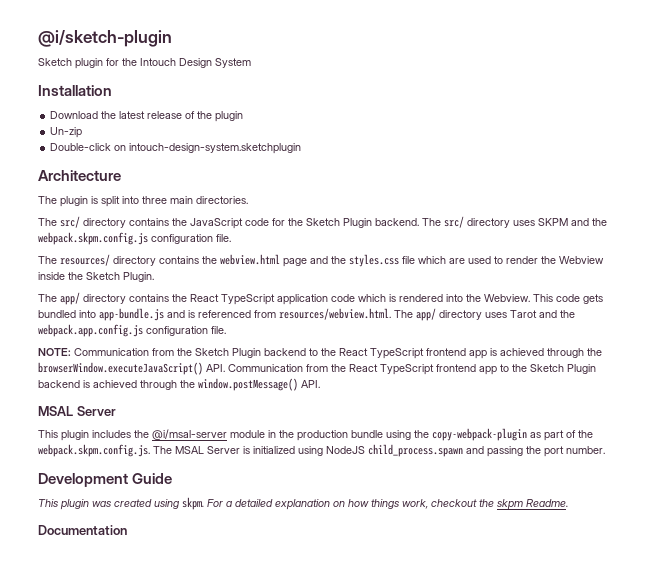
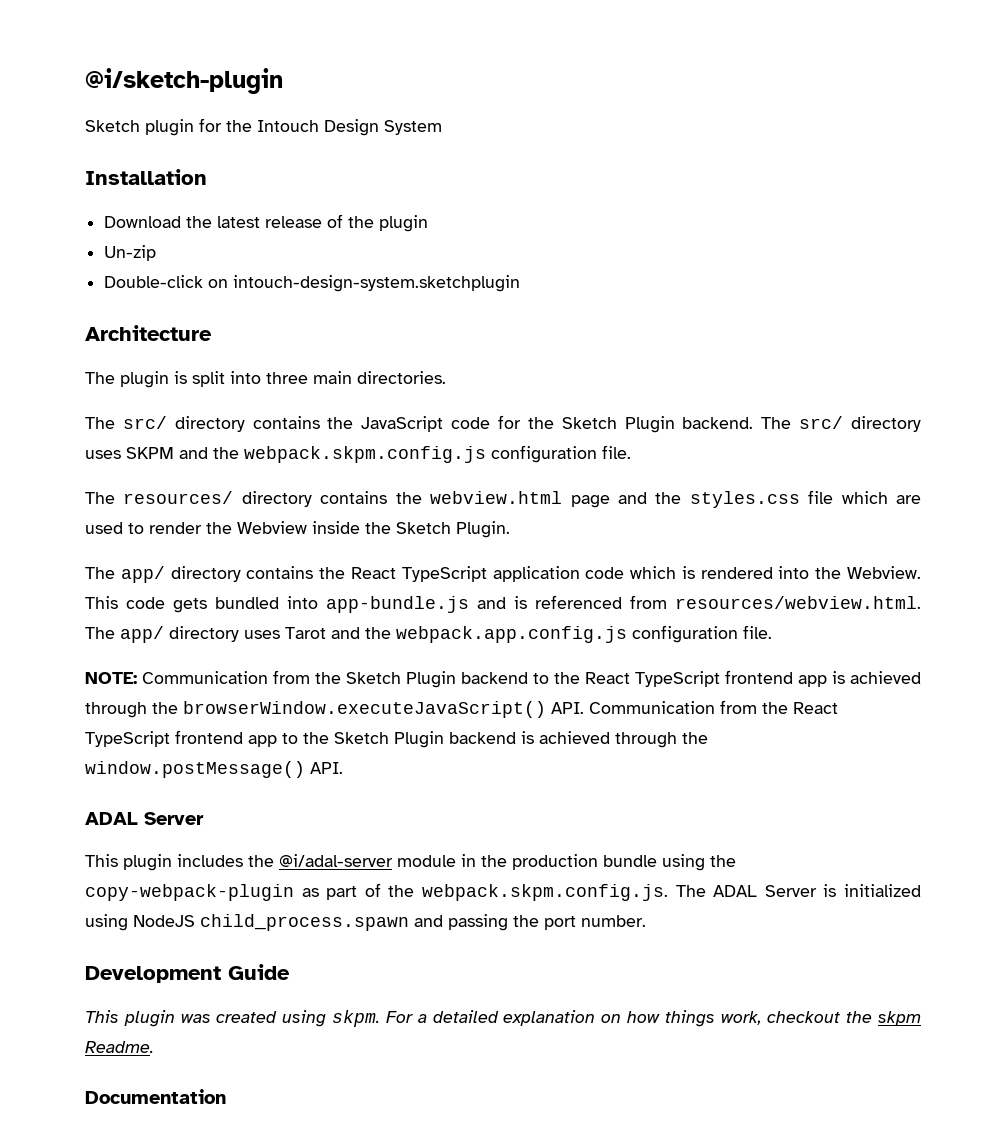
  NOTE: Communication from the Sketch Plugin backend to the React TypeScript frontend app is achieved through the browserWindow.executeJavaScript() API. Communication from the React TypeScript frontend app to the Sketch Plugin backend is achieved through the window.postMessage() API.
- MSAL Server
+ ADAL Server
- This plugin includes the @i/msal-server module in the production bundle using the copy-webpack-plugin as part of the webpack.skpm.config.js. The MSAL Server is initialized using NodeJS child_process.spawn and passing the port number.
+ This plugin includes the @i/adal-server module in the production bundle using the copy-webpack-plugin as part of the webpack.skpm.config.js. The ADAL Server is initialized using NodeJS child_process.spawn and passing the port number.

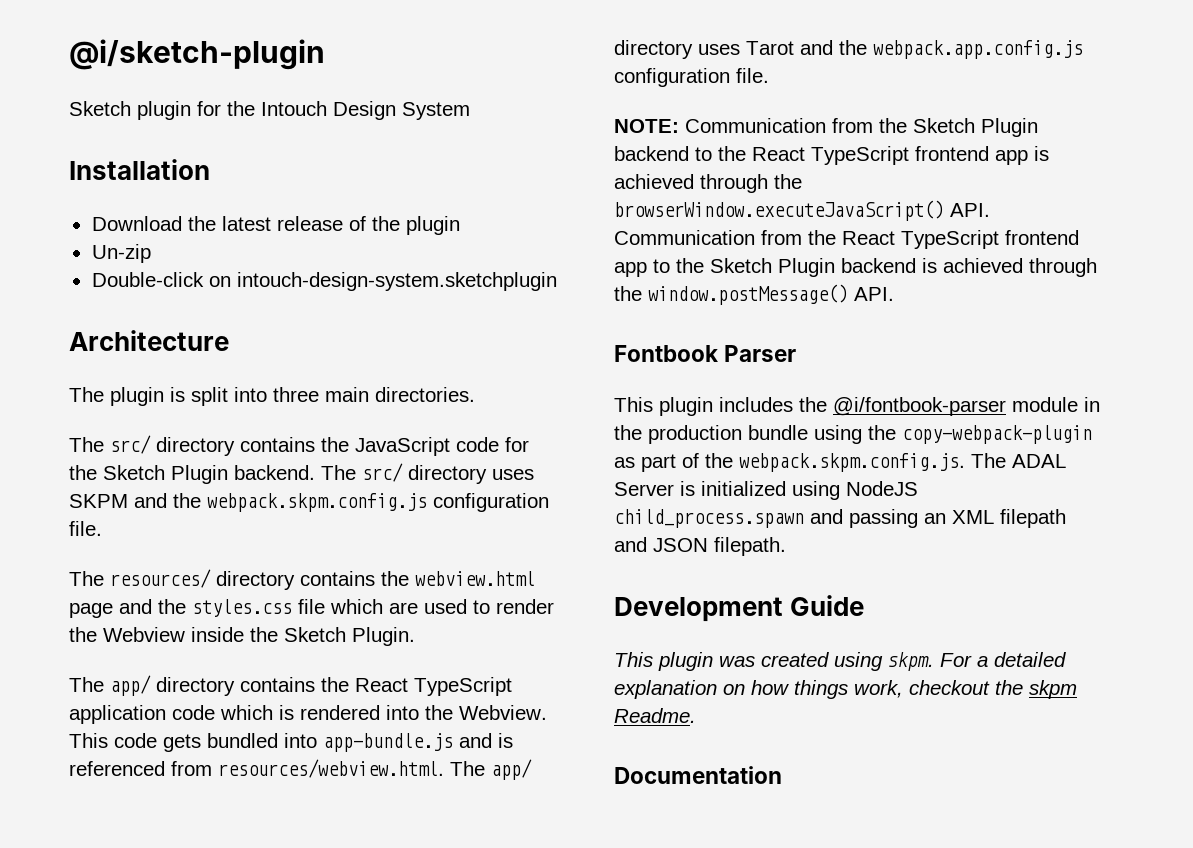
  NOTE: Communication from the Sketch Plugin backend to the React TypeScript frontend app is achieved through the browserWindow.executeJavaScript() API. Communication from the React TypeScript frontend app to the Sketch Plugin backend is achieved through the window.postMessage() API.
- ADAL Server
+ Fontbook Parser
- This plugin includes the @i/adal-server module in the production bundle using the copy-webpack-plugin as part of the webpack.skpm.config.js. The ADAL Server is initialized using NodeJS child_process.spawn and passing the port number.
+ This plugin includes the @i/fontbook-parser module in the production bundle using the copy-webpack-plugin as part of the webpack.skpm.config.js. The ADAL Server is initialized using NodeJS child_process.spawn and passing an XML filepath and JSON filepath.

